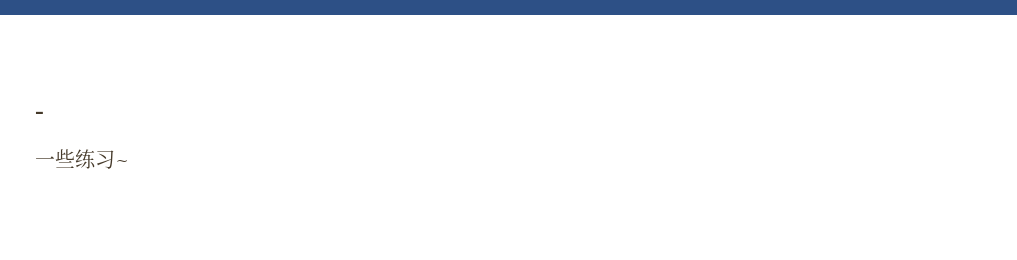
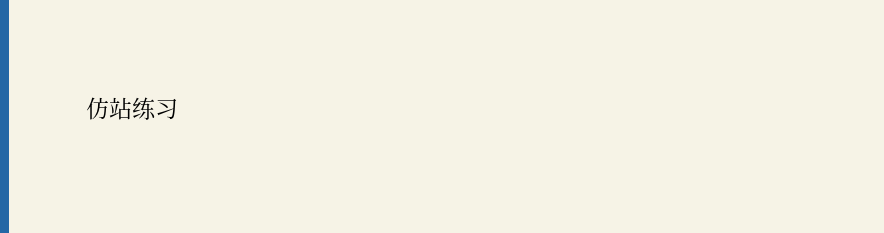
- -
- 一些练习~
+ 仿站练习

